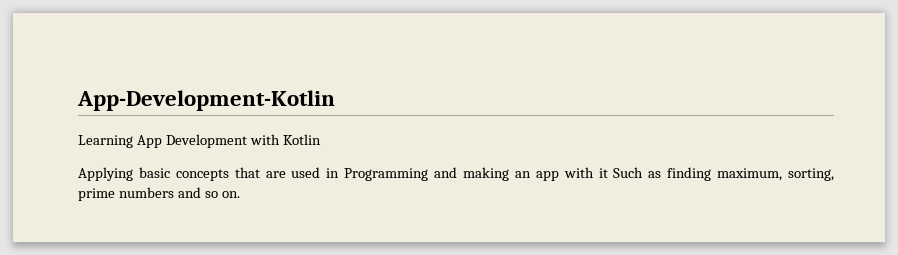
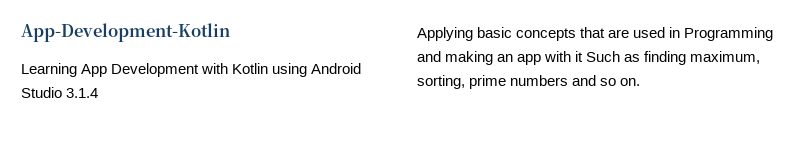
- Learning App Development with Kotlin
+ Learning App Development with Kotlin using Android Studio 3.1.4

